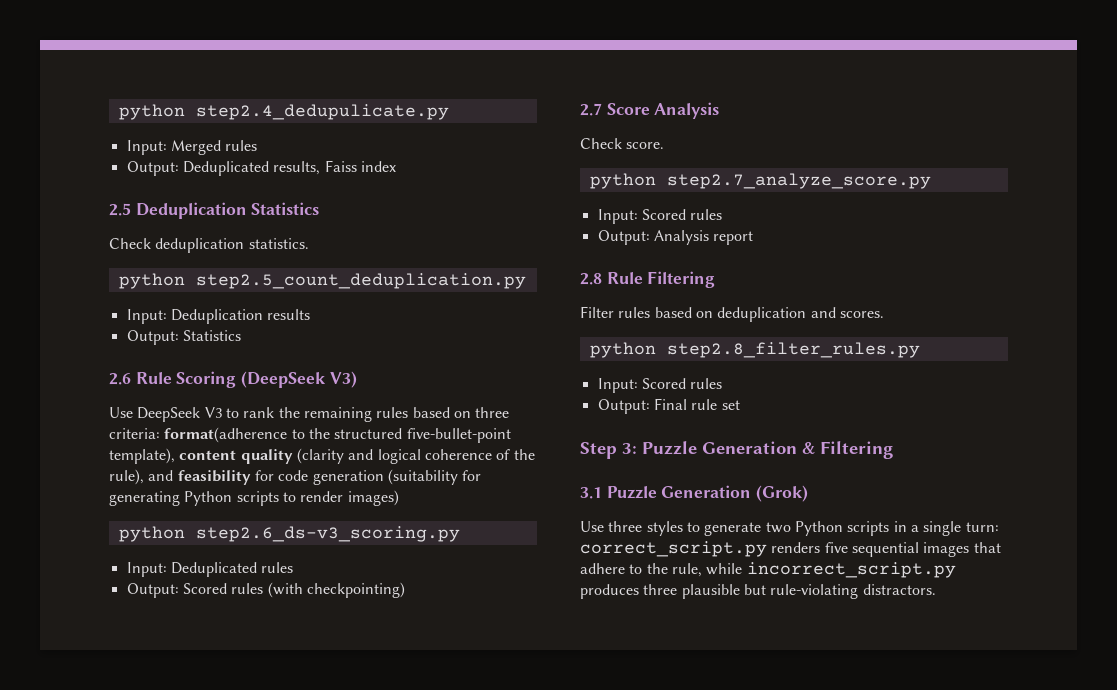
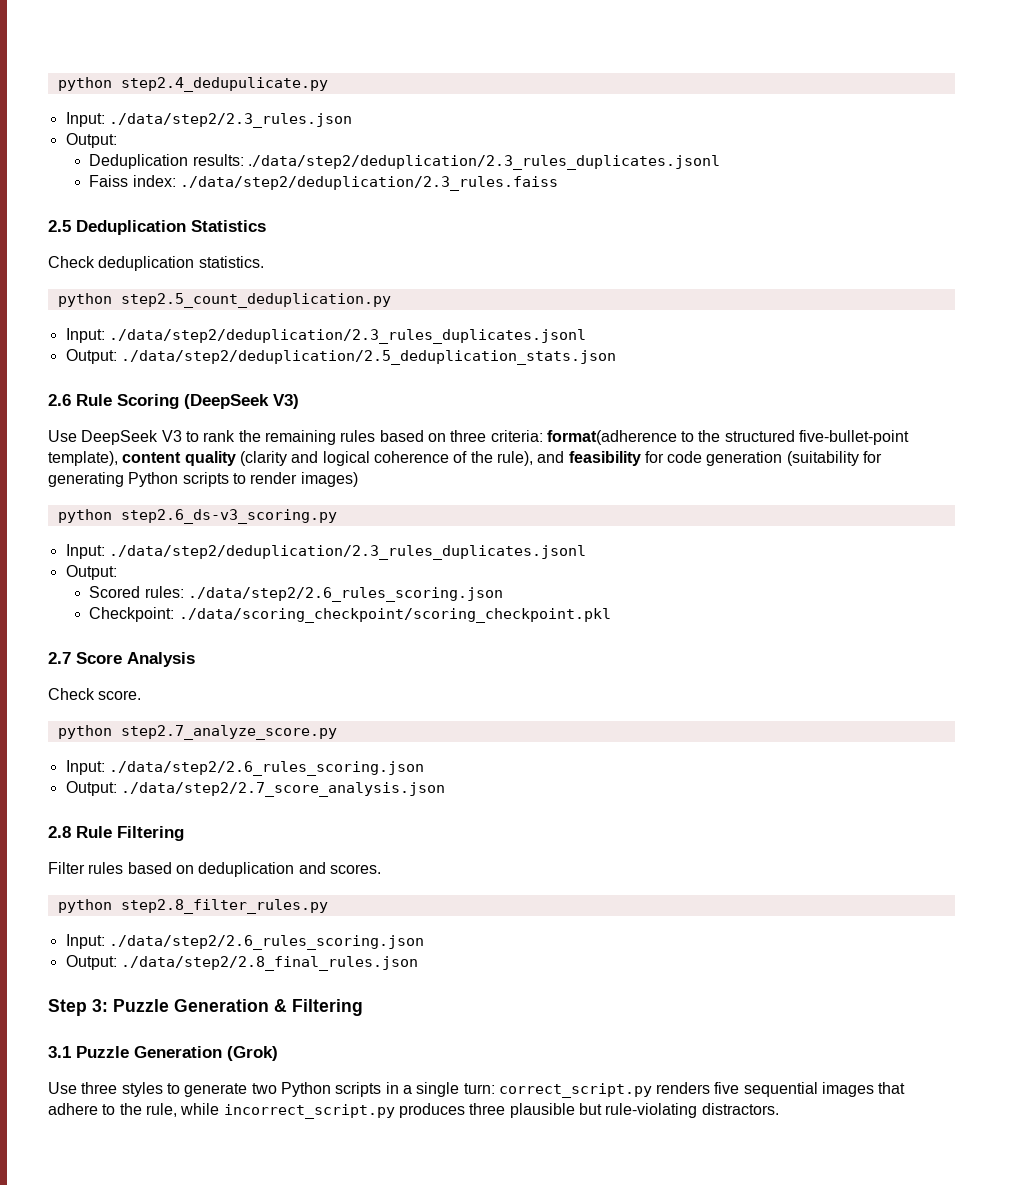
- Input: Merged rules
- Output: Deduplicated results, Faiss index
+ Input: ./data/step2/2.3_rules.json
+ Output:
+ Deduplication results: ./data/step2/deduplication/2.3_rules_duplicates.jsonl
+ Faiss index: ./data/step2/deduplication/2.3_rules.faiss
  python step2.5_count_deduplication.py
- Input: Deduplication results
- Output: Statistics
+ Input: ./data/step2/deduplication/2.3_rules_duplicates.jsonl
+ Output: ./data/step2/deduplication/2.5_deduplication_stats.json
  python step2.6_ds-v3_scoring.py
- Input: Deduplicated rules
- Output: Scored rules (with checkpointing)
+ Input: ./data/step2/deduplication/2.3_rules_duplicates.jsonl
+ Output:
+ Scored rules: ./data/step2/2.6_rules_scoring.json
+ Checkpoint: ./data/scoring_checkpoint/scoring_checkpoint.pkl
  python step2.7_analyze_score.py
- Input: Scored rules
- Output: Analysis report
+ Input: ./data/step2/2.6_rules_scoring.json
+ Output: ./data/step2/2.7_score_analysis.json
  python step2.8_filter_rules.py
- Input: Scored rules
- Output: Final rule set
+ Input: ./data/step2/2.6_rules_scoring.json
+ Output: ./data/step2/2.8_final_rules.json

